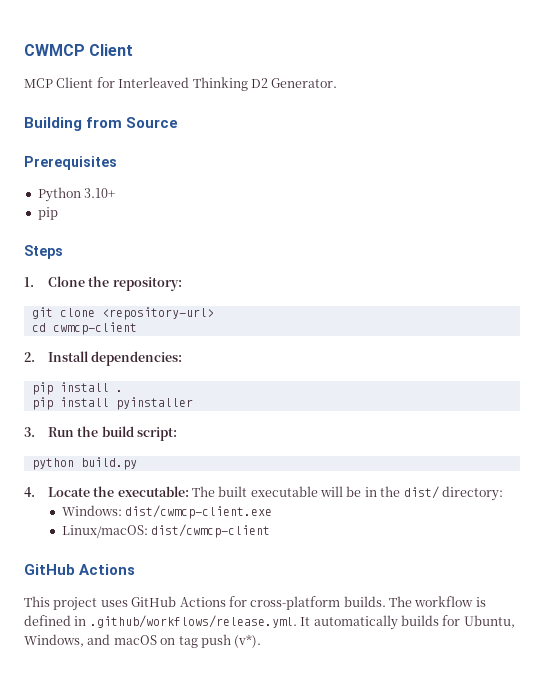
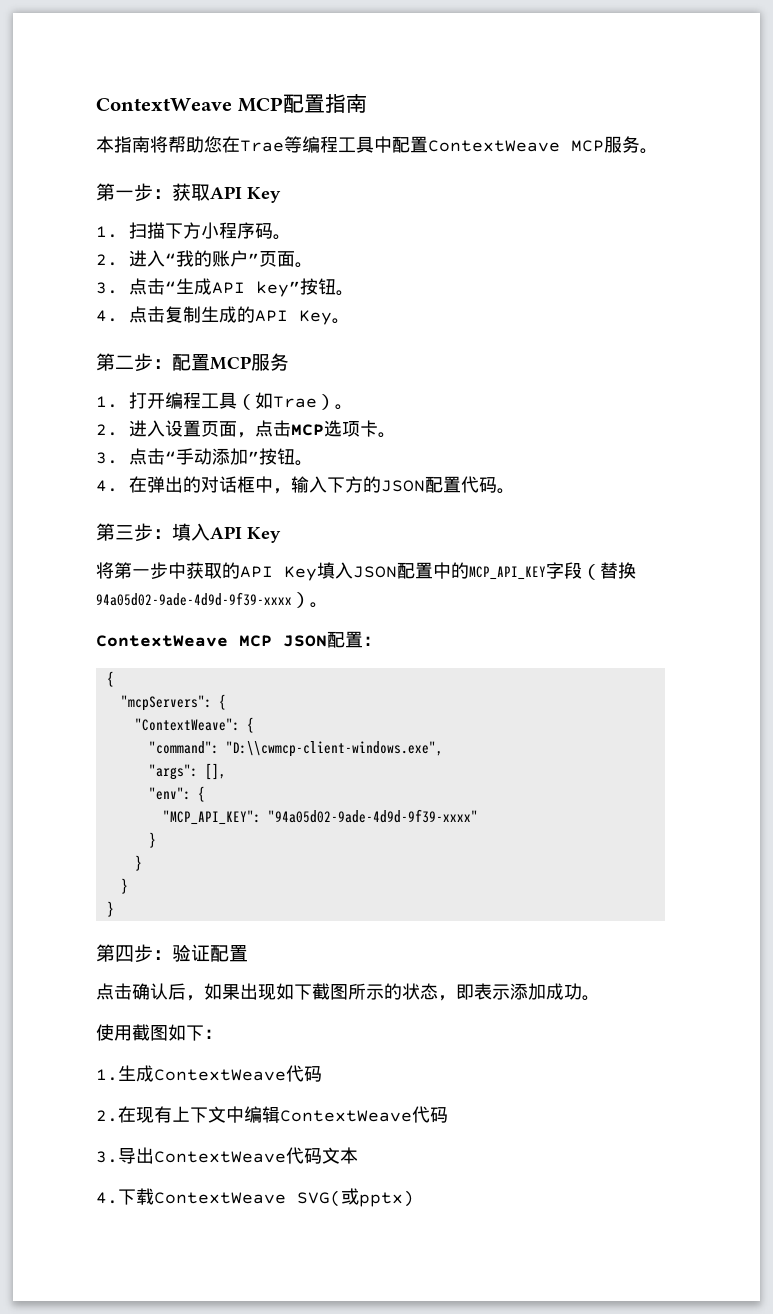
- CWMCP Client
- MCP Client for Interleaved Thinking D2 Generator.
- Building from Source
- Prerequisites
- Python 3.10+
- pip
- Steps
- 1. Clone the repository:
- git clone <repository-url>
- cd cwmcp-client
- 2. Install dependencies:
- pip install .
- pip install pyinstaller
- 3. Run the build script:
- python build.py
- 4. Locate the executable: The built executable will be in the dist/ directory:
- Windows: dist/cwmcp-client.exe
- Linux/macOS: dist/cwmcp-client
- GitHub Actions
- This project uses GitHub Actions for cross-platform builds. The workflow is defined in .github/workflows/release.yml. It automatically builds for Ubuntu, Windows, and macOS on tag push (v*).
+ ContextWeave MCP配置指南
+ 本指南将帮助您在Trae等编程工具中配置ContextWeave MCP服务。
+ 第一步：获取API Key
+ 1.扫描下方小程序码。
+ 2.进入“我的账户”页面。
+ 3.点击“生成API key”按钮。
+ 4.点击复制生成的API Key。
+ 第二步：配置MCP服务
+ 1.打开编程工具（如Trae）。
+ 2.进入设置页面，点击MCP选项卡。
+ 3.点击“手动添加”按钮。
+ 4.在弹出的对话框中，输入下方的JSON配置代码。
+ 第三步：填入API Key
+ 将第一步中获取的API Key填入JSON配置中的MCP_API_KEY字段（替换94a05d02-9ade-4d9d-9f39-xxxx）。
+ ContextWeave MCP JSON配置：
+ {
+ "mcpServers": {
+ "ContextWeave": {
+ "command": "D:\\cwmcp-client-windows.exe",
+ "args": [],
+ "env": {
+ "MCP_API_KEY": "94a05d02-9ade-4d9d-9f39-xxxx"
+ }
+ }
+ }
+ }
+ 第四步：验证配置
+ 点击确认后，如果出现如下截图所示的状态，即表示添加成功。
+ 使用截图如下：
+ 1.生成ContextWeave代码
+ 2.在现有上下文中编辑ContextWeave代码
+ 3.导出ContextWeave代码文本
+ 4.下载ContextWeave SVG(或pptx)

